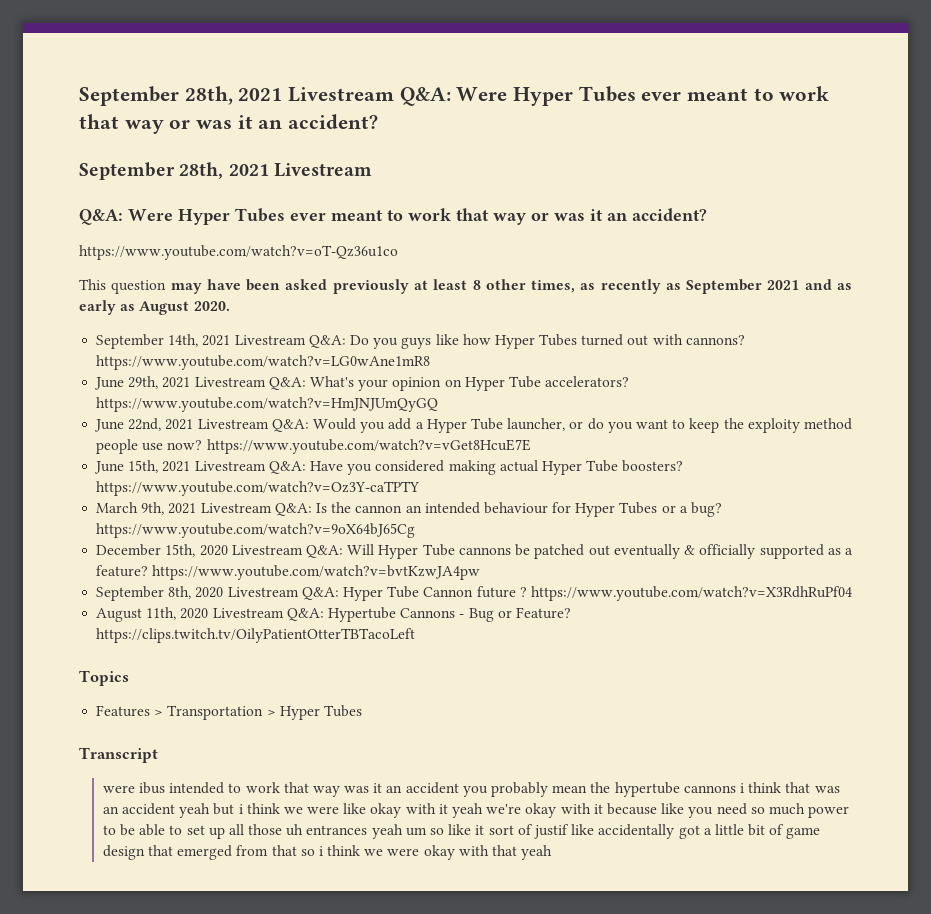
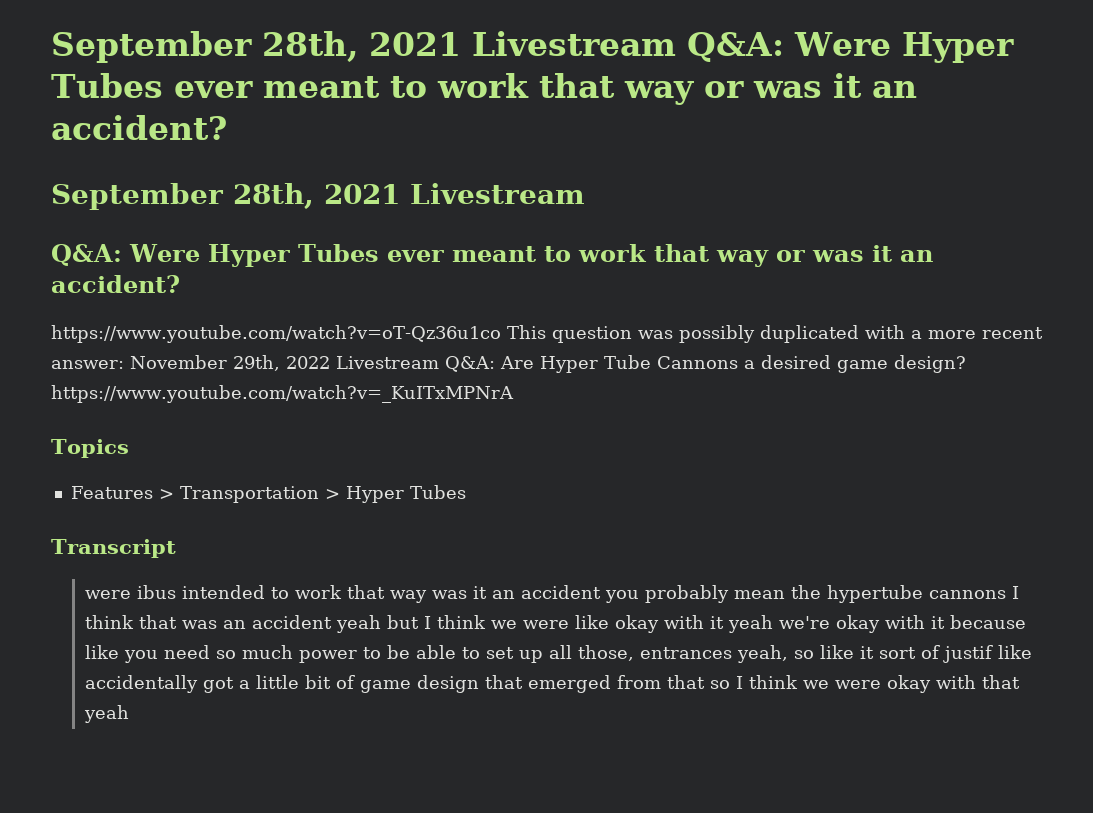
- https://www.youtube.com/watch?v=oT-Qz36u1co
- This question may have been asked previously at least 8 other times, as recently as September 2021 and as early as August 2020.
- September 14th, 2021 Livestream Q&A: Do you guys like how Hyper Tubes turned out with cannons? https://www.youtube.com/watch?v=LG0wAne1mR8
- June 29th, 2021 Livestream Q&A: What's your opinion on Hyper Tube accelerators? https://www.youtube.com/watch?v=HmJNJUmQyGQ
- June 22nd, 2021 Livestream Q&A: Would you add a Hyper Tube launcher, or do you want to keep the exploity method people use now? https://www.youtube.com/watch?v=vGet8HcuE7E
- June 15th, 2021 Livestream Q&A: Have you considered making actual Hyper Tube boosters? https://www.youtube.com/watch?v=Oz3Y-caTPTY
- March 9th, 2021 Livestream Q&A: Is the cannon an intended behaviour for Hyper Tubes or a bug? https://www.youtube.com/watch?v=9oX64bJ65Cg
- December 15th, 2020 Livestream Q&A: Will Hyper Tube cannons be patched out eventually & officially supported as a feature? https://www.youtube.com/watch?v=bvtKzwJA4pw
- September 8th, 2020 Livestream Q&A: Hyper Tube Cannon future ? https://www.youtube.com/watch?v=X3RdhRuPf04
- August 11th, 2020 Livestream Q&A: Hypertube Cannons - Bug or Feature? https://clips.twitch.tv/OilyPatientOtterTBTacoLeft
+ https://www.youtube.com/watch?v=oT-Qz36u1co This question was possibly duplicated with a more recent answer: November 29th, 2022 Livestream Q&A: Are Hyper Tube Cannons a desired game design? https://www.youtube.com/watch?v=_KuITxMPNrA
- were ibus intended to work that way was it an accident you probably mean the hypertube cannons i think that was an accident yeah but i think we were like okay with it yeah we're okay with it because like you need so much power to be able to set up all those uh entrances yeah um so like it sort of justif like accidentally got a little bit of game design that emerged from that so i think we were okay with that yeah
+ were ibus intended to work that way was it an accident you probably mean the hypertube cannons I think that was an accident yeah but I think we were like okay with it yeah we're okay with it because like you need so much power to be able to set up all those, entrances yeah, so like it sort of justif like accidentally got a little bit of game design that emerged from that so I think we were okay with that yeah

